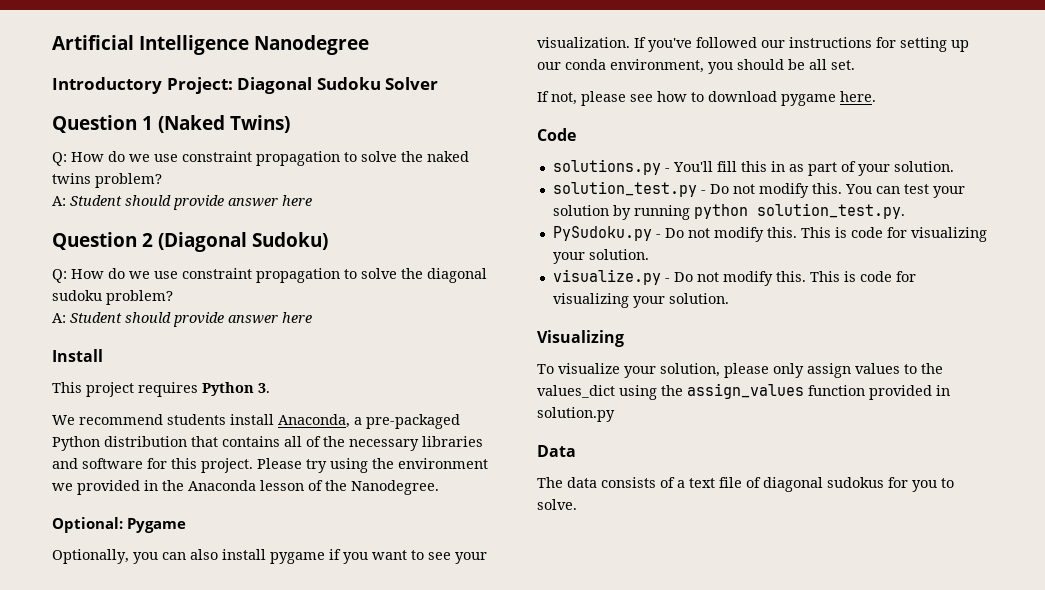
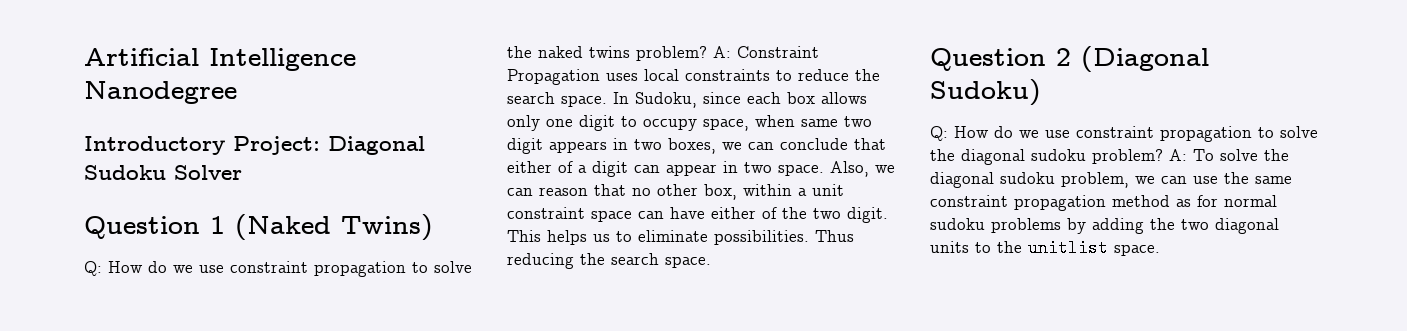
- Q: How do we use constraint propagation to solve the naked twins problem?
- A: Student should provide answer here
+ Q: How do we use constraint propagation to solve the naked twins problem? A: Constraint Propagation uses local constraints to reduce the search space. In Sudoku, since each box allows only one digit to occupy space, when same two digit appears in two boxes, we can conclude that either of a digit can appear in two space. Also, we can reason that no other box, within a unit constraint space can have either of the two digit. This helps us to eliminate possibilities. Thus reducing the search space.
- Q: How do we use constraint propagation to solve the diagonal sudoku problem?
- A: Student should provide answer here
- Install
- This project requires Python 3.
- We recommend students install Anaconda, a pre-packaged Python distribution that contains all of the necessary libraries and software for this project. Please try using the environment we provided in the Anaconda lesson of the Nanodegree.
- Optional: Pygame
- Optionally, you can also install pygame if you want to see your visualization. If you've followed our instructions for setting up our conda environment, you should be all set.
- If not, please see how to download pygame here.
- Code
- solutions.py - You'll fill this in as part of your solution.
- solution_test.py - Do not modify this. You can test your solution by running python solution_test.py.
- PySudoku.py - Do not modify this. This is code for visualizing your solution.
- visualize.py - Do not modify this. This is code for visualizing your solution.
- Visualizing
- To visualize your solution, please only assign values to the values_dict using the assign_values function provided in solution.py
- Data
- The data consists of a text file of diagonal sudokus for you to solve.
+ Q: How do we use constraint propagation to solve the diagonal sudoku problem? A: To solve the diagonal sudoku problem, we can use the same constraint propagation method as for normal sudoku problems by adding the two diagonal units to the unitlist space.

